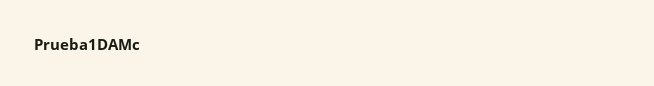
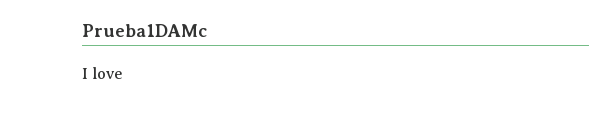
+ I love

